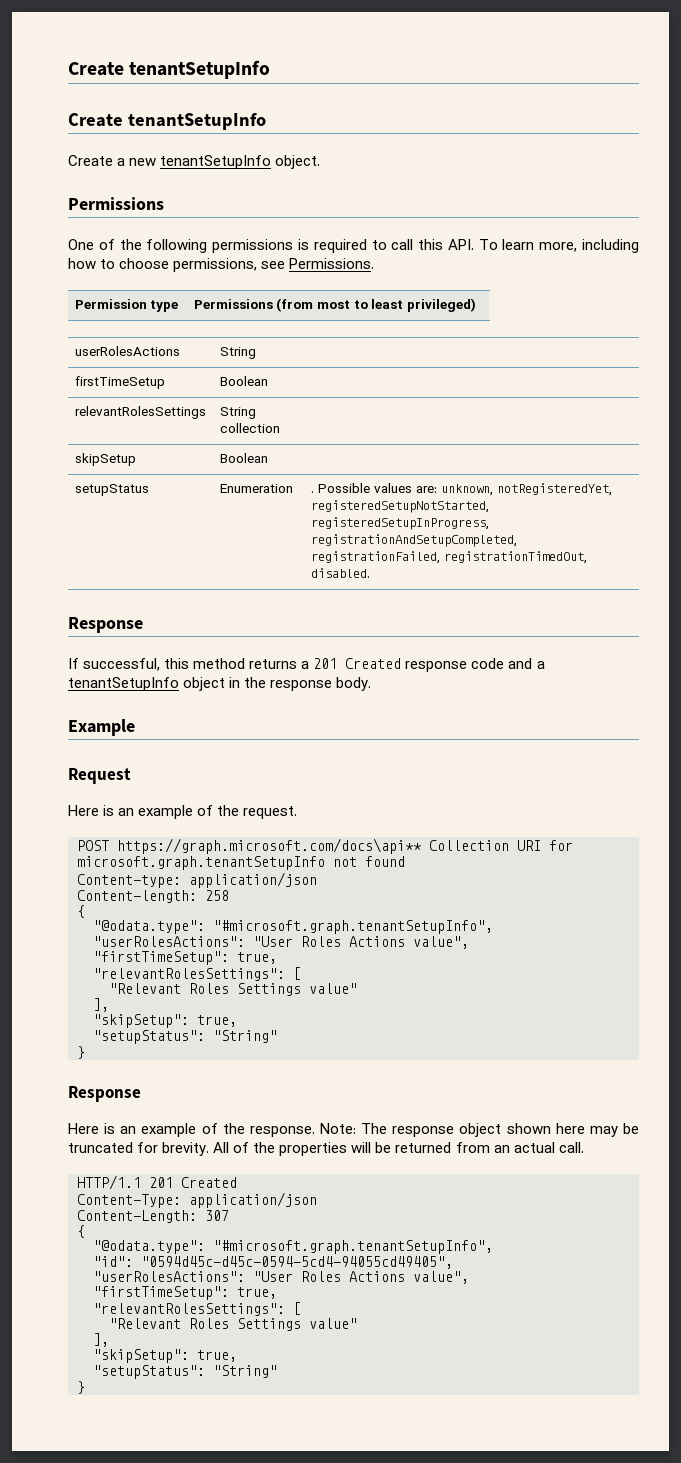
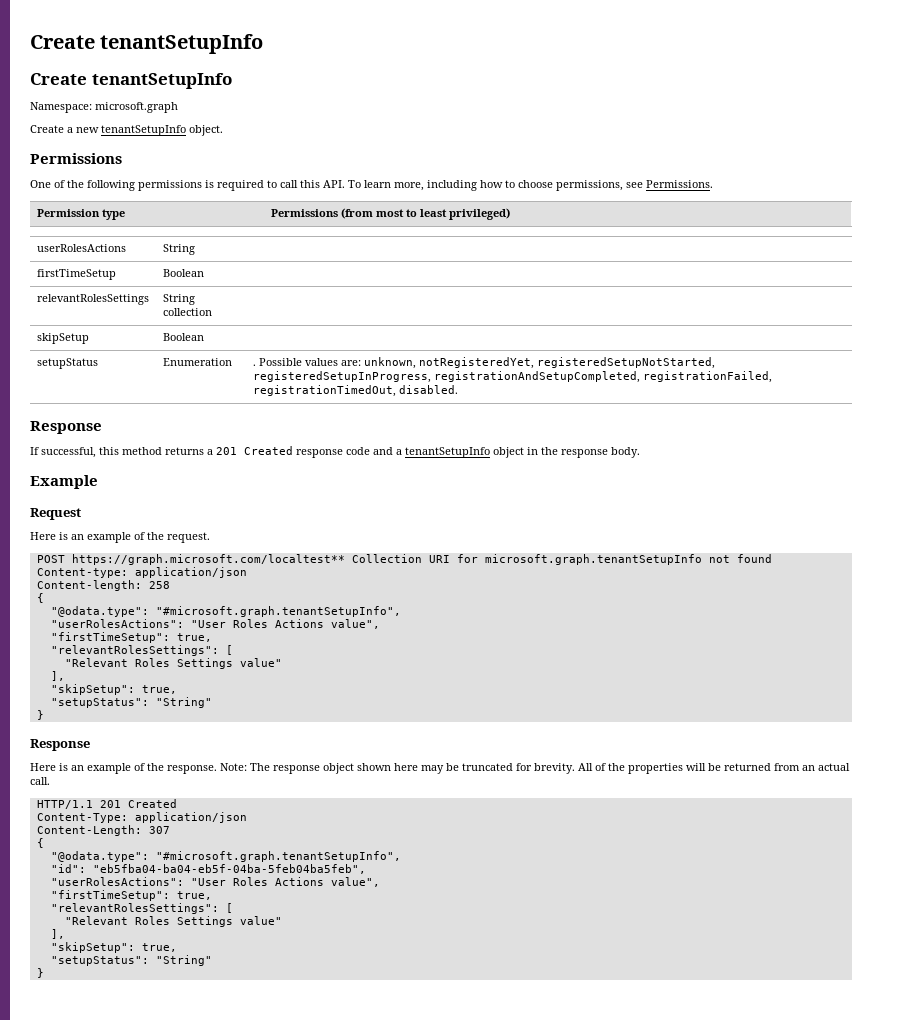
+ Namespace: microsoft.graph
- POST https://graph.microsoft.com/docs\api** Collection URI for microsoft.graph.tenantSetupInfo not found
+ POST https://graph.microsoft.com/localtest** Collection URI for microsoft.graph.tenantSetupInfo not found
- "id": "0594d45c-d45c-0594-5cd4-94055cd49405",
+ "id": "eb5fba04-ba04-eb5f-04ba-5feb04ba5feb",

